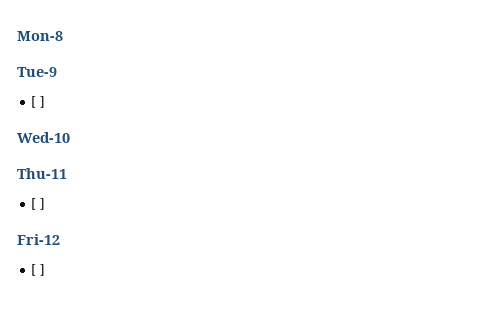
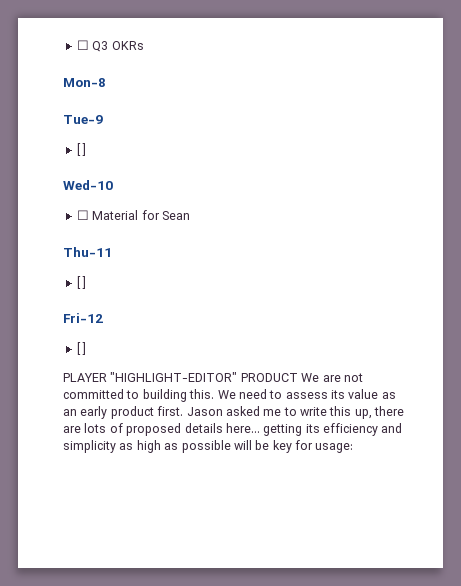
+ ☐ Q3 OKRs
+ ☐ Material for Sean
+ PLAYER "HIGHLIGHT-EDITOR" PRODUCT We are not committed to building this. We need to assess its value as an early product first. Jason asked me to write this up, there are lots of proposed details here... getting its efficiency and simplicity as high as possible will be key for usage:

